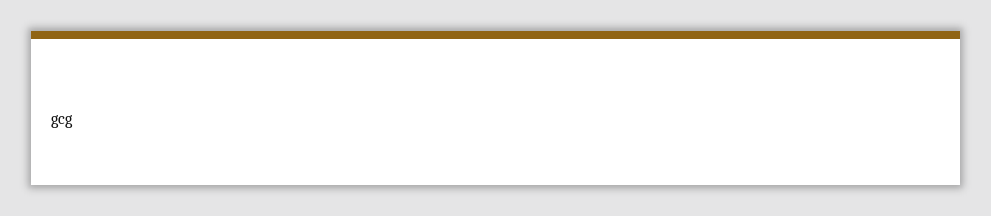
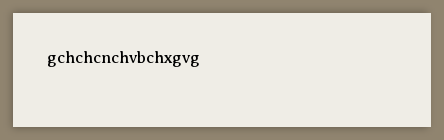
- gcg
+ gchchcnchvbchxgvg

